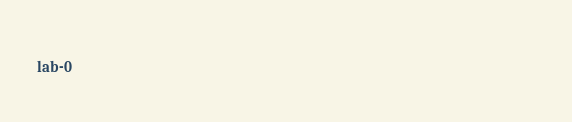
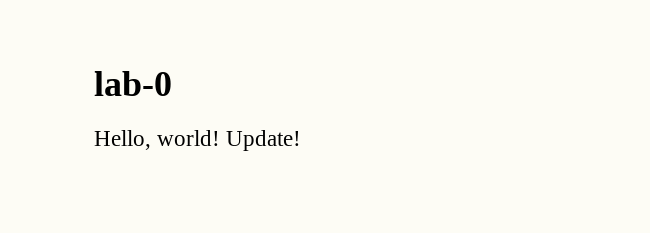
+ Hello, world! Update!

